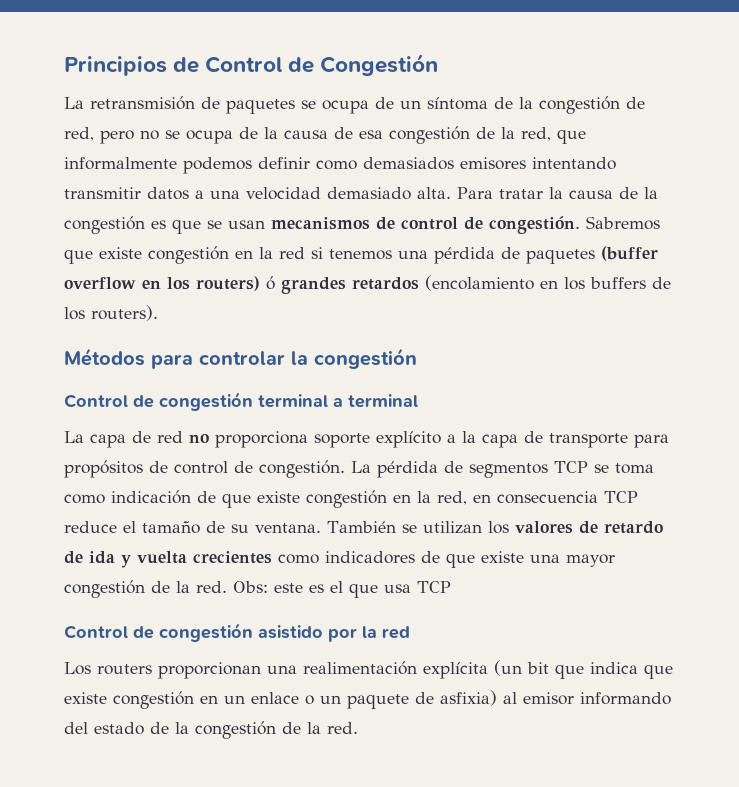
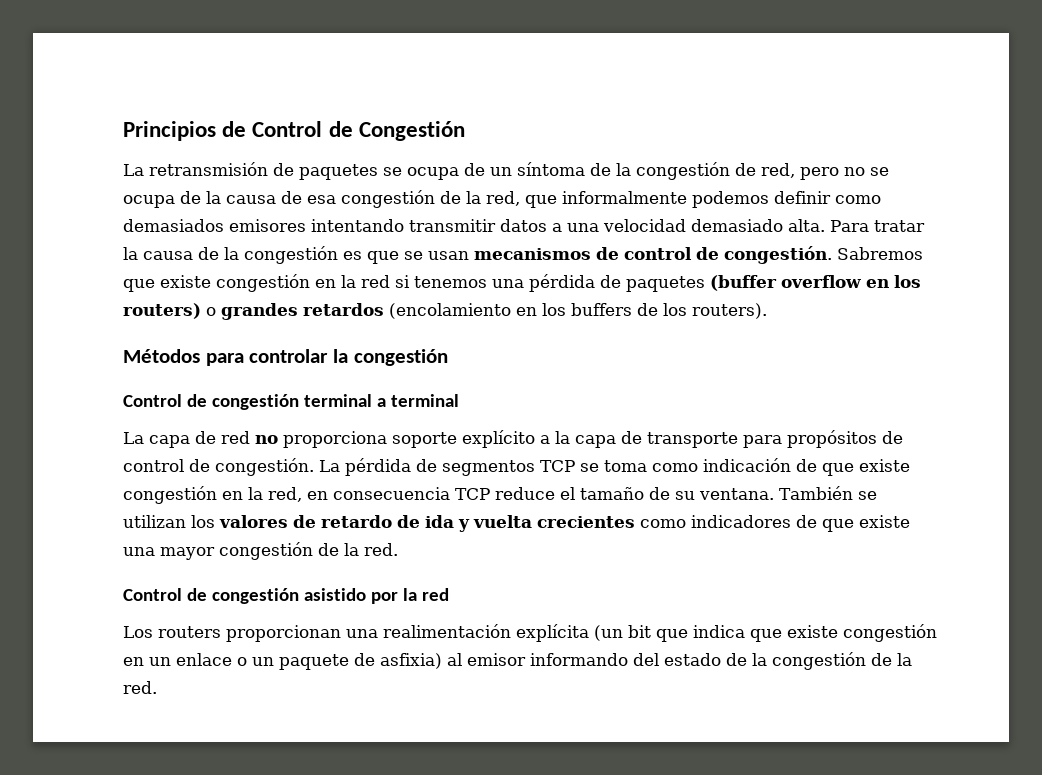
- Sabremos que existe congestión en la red si tenemos una pérdida de paquetes (buffer overflow en los routers) ó grandes retardos (encolamiento en los buffers de los routers).
+ Sabremos que existe congestión en la red si tenemos una pérdida de paquetes (buffer overflow en los routers) o grandes retardos (encolamiento en los buffers de los routers).
- Obs: este es el que usa TCP

